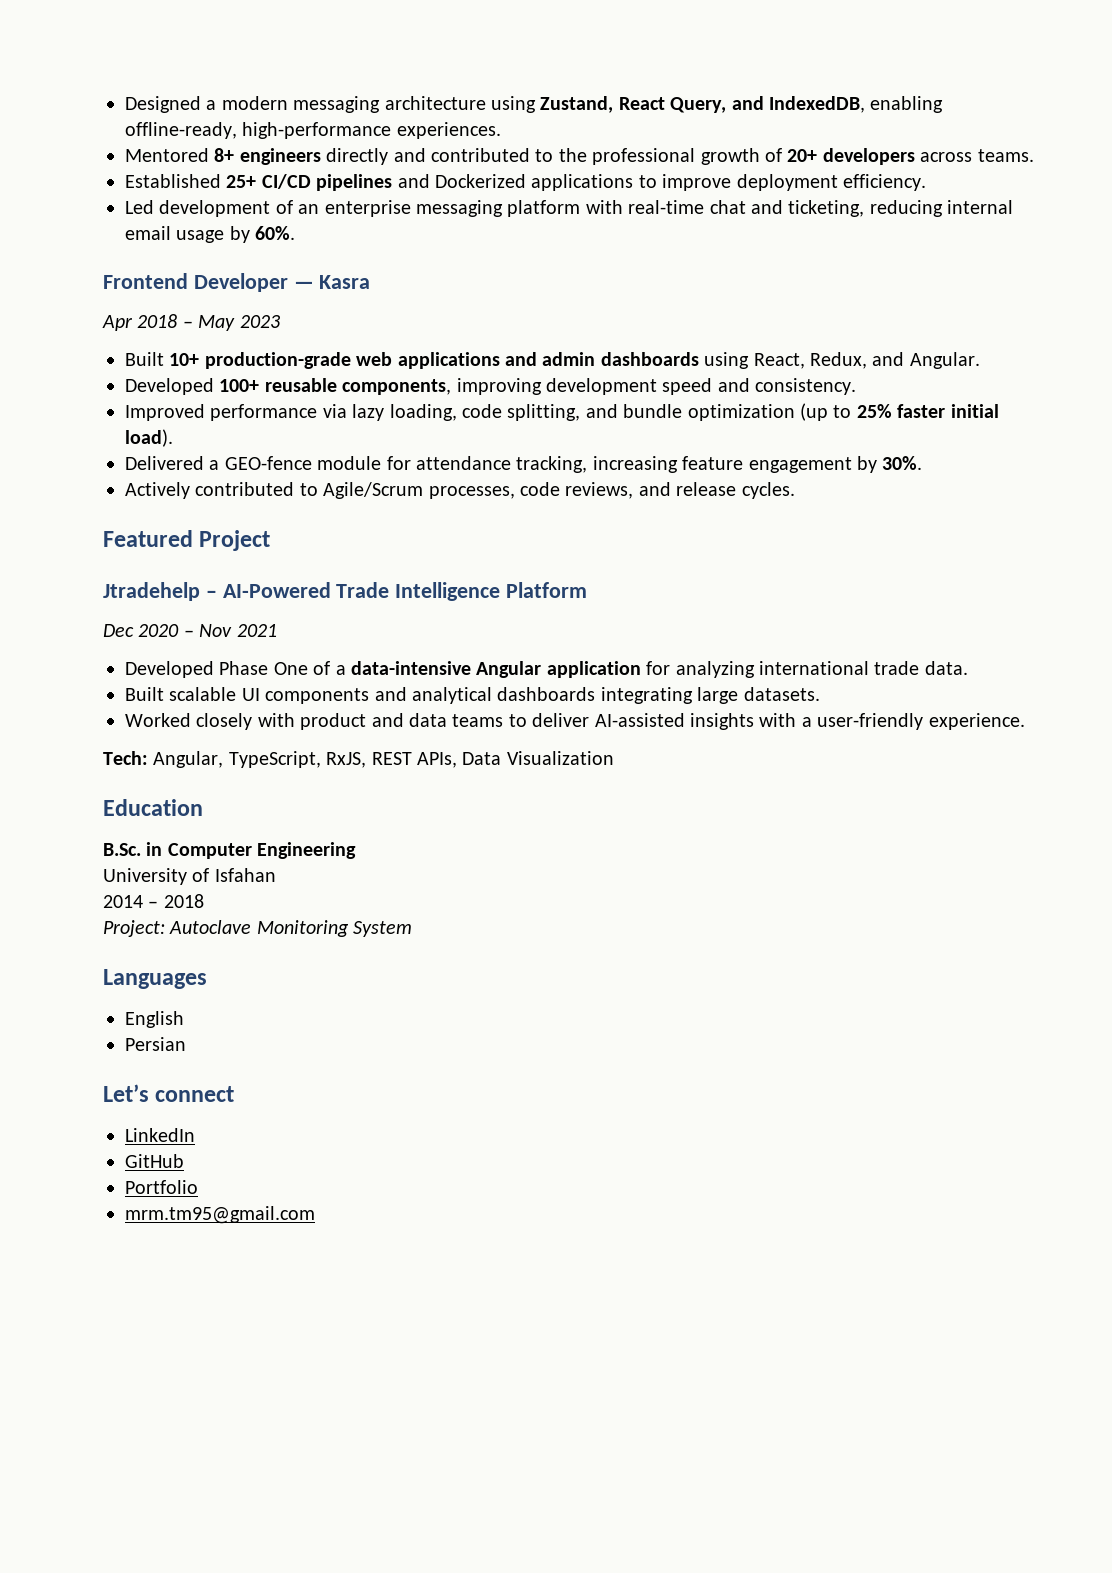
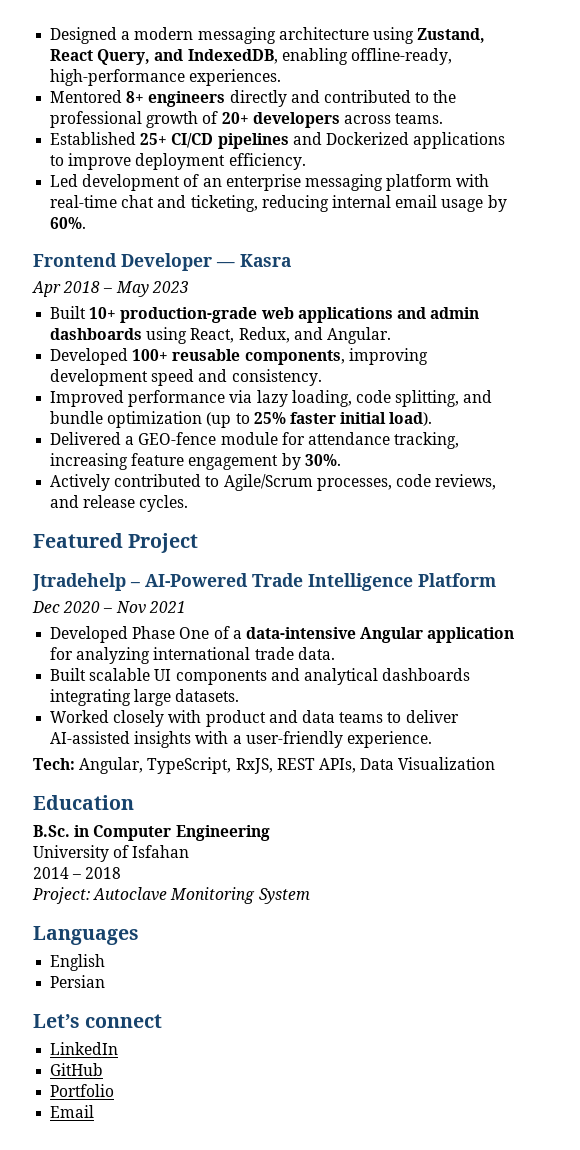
- mrm.tm95@gmail.com
+ Email

